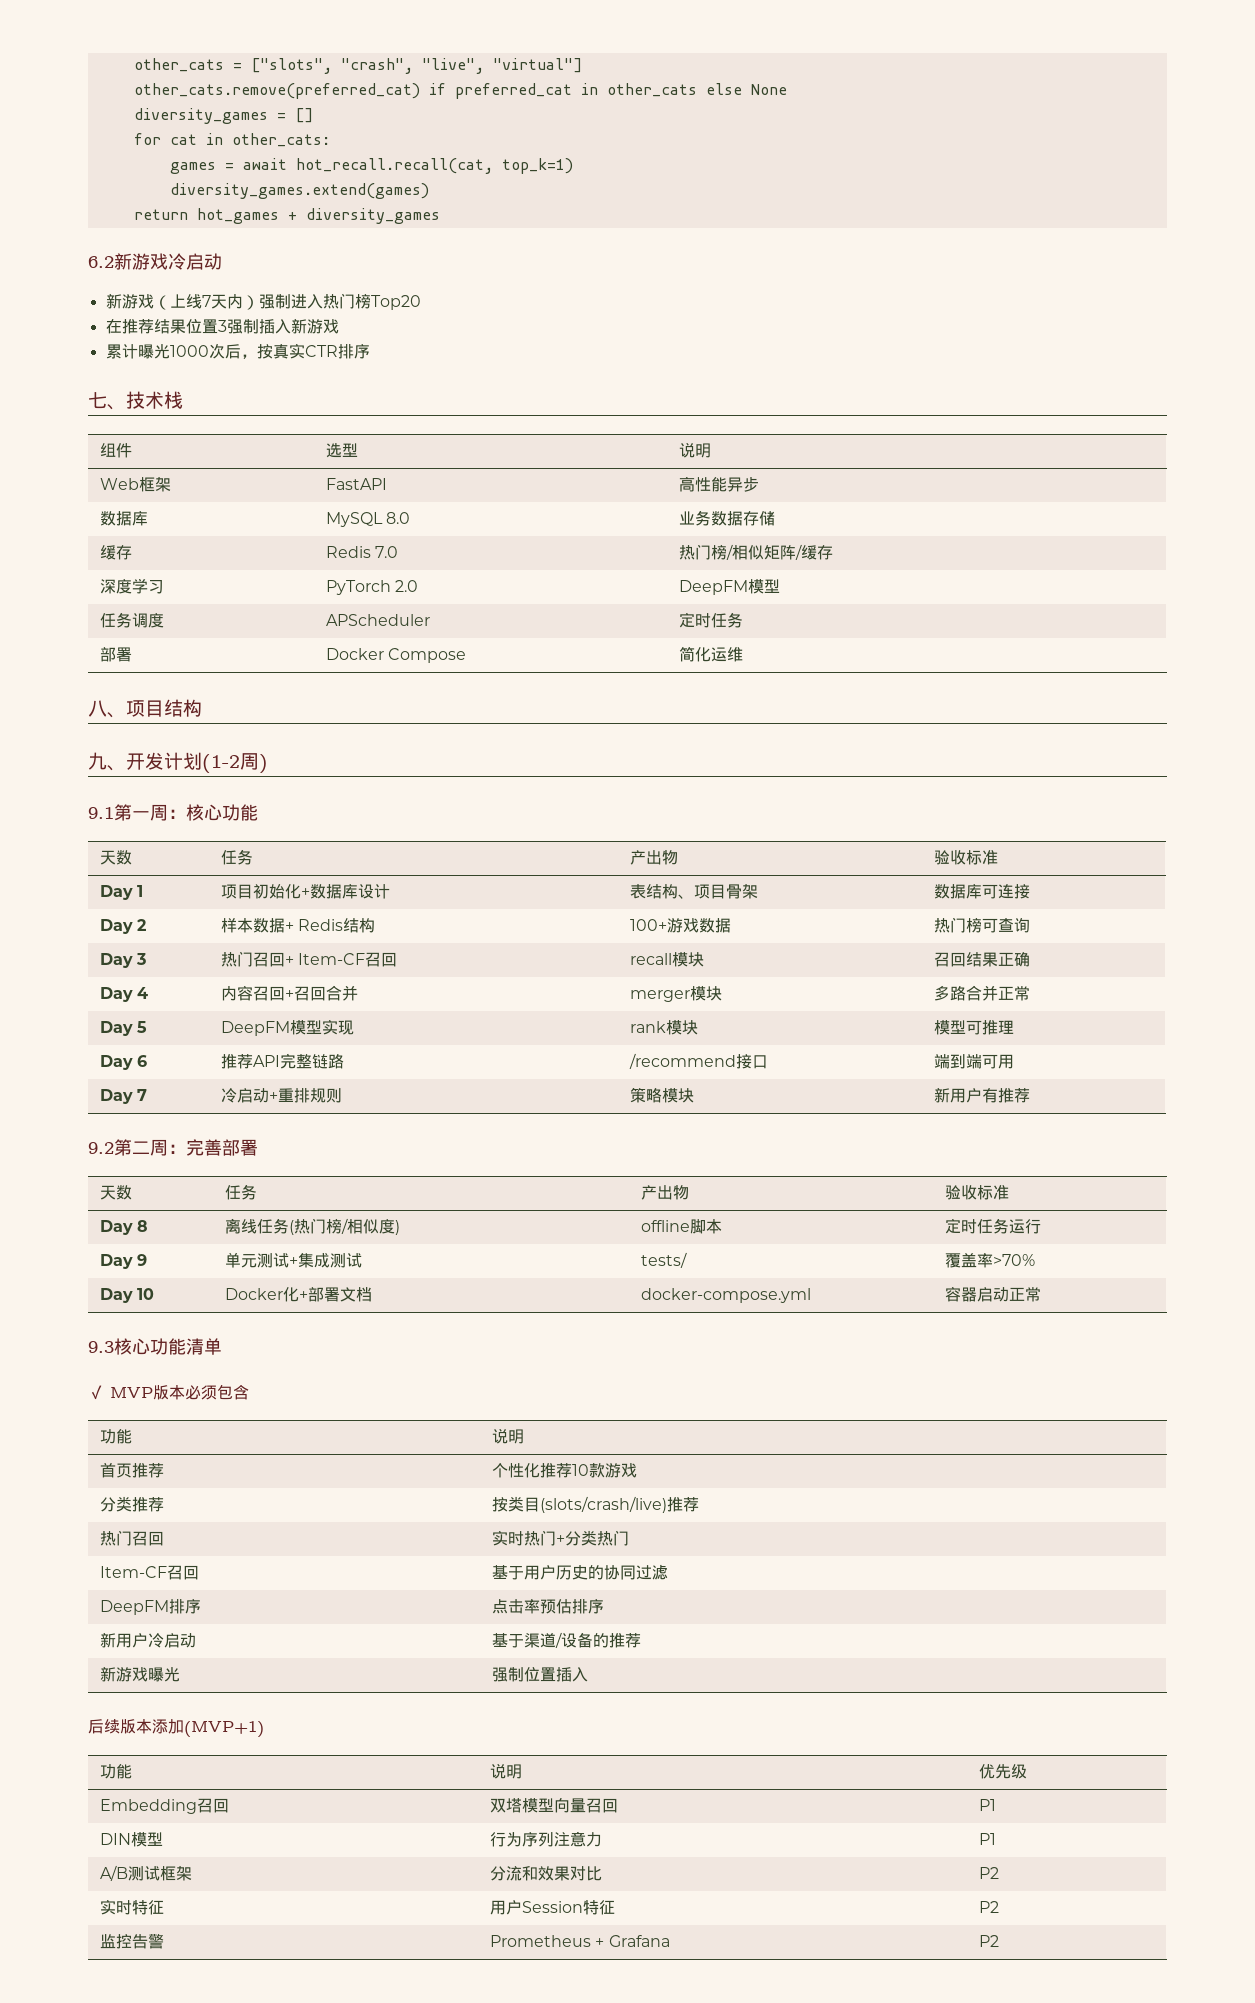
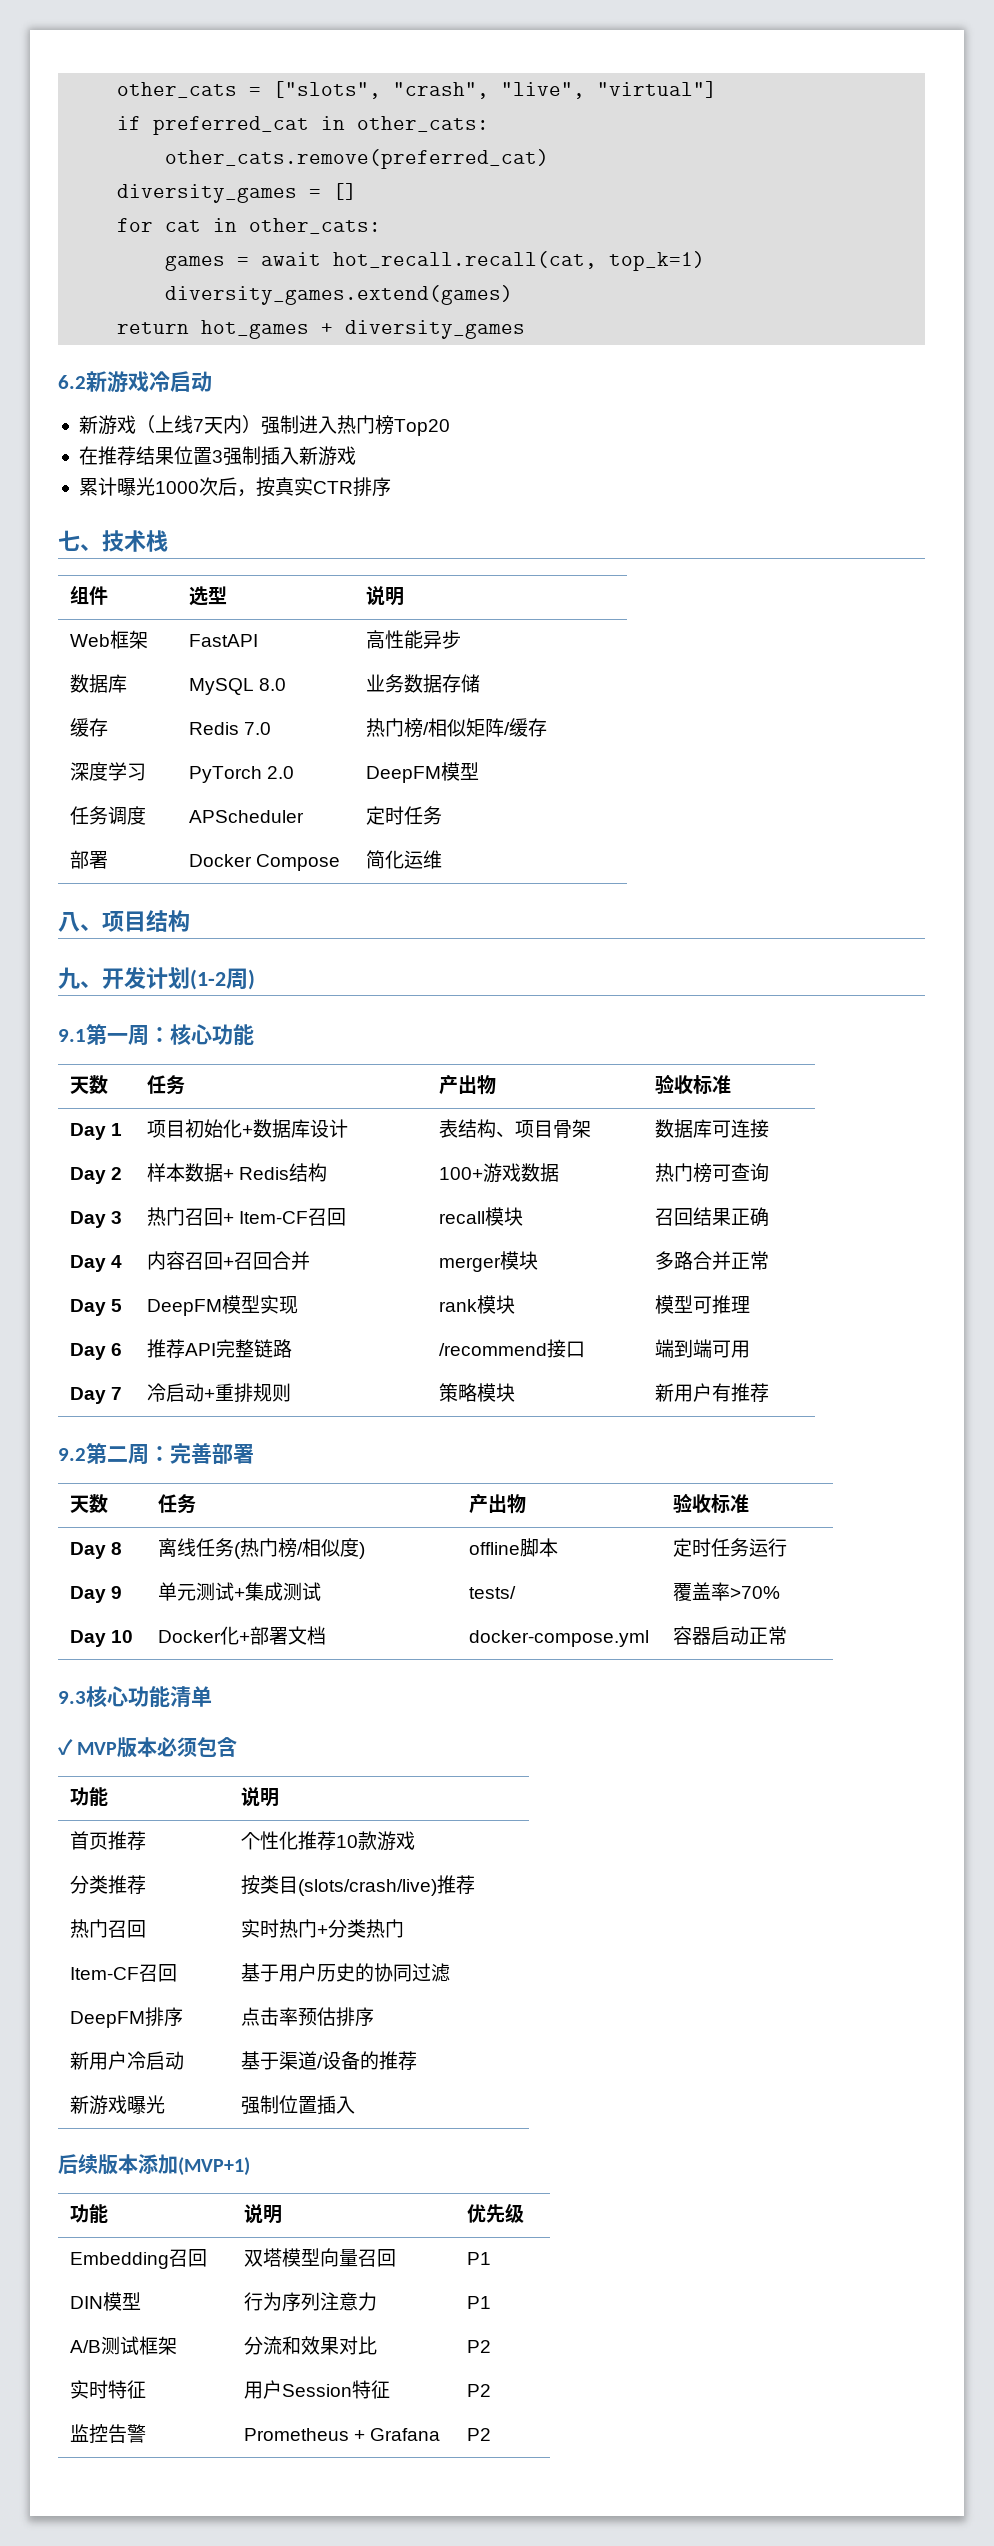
- other_cats.remove(preferred_cat) if preferred_cat in other_cats else None
+ if preferred_cat in other_cats:
+ other_cats.remove(preferred_cat)

